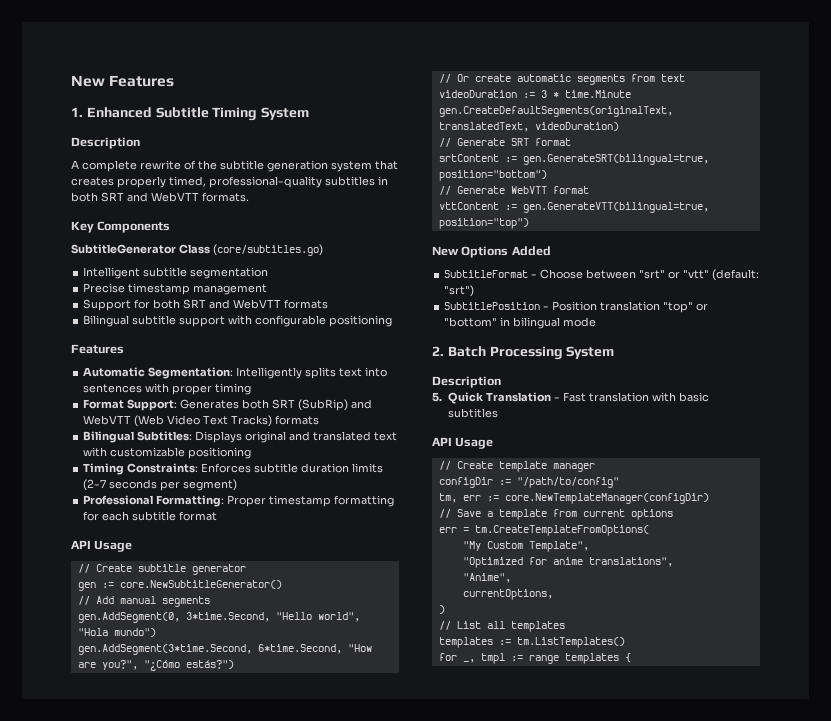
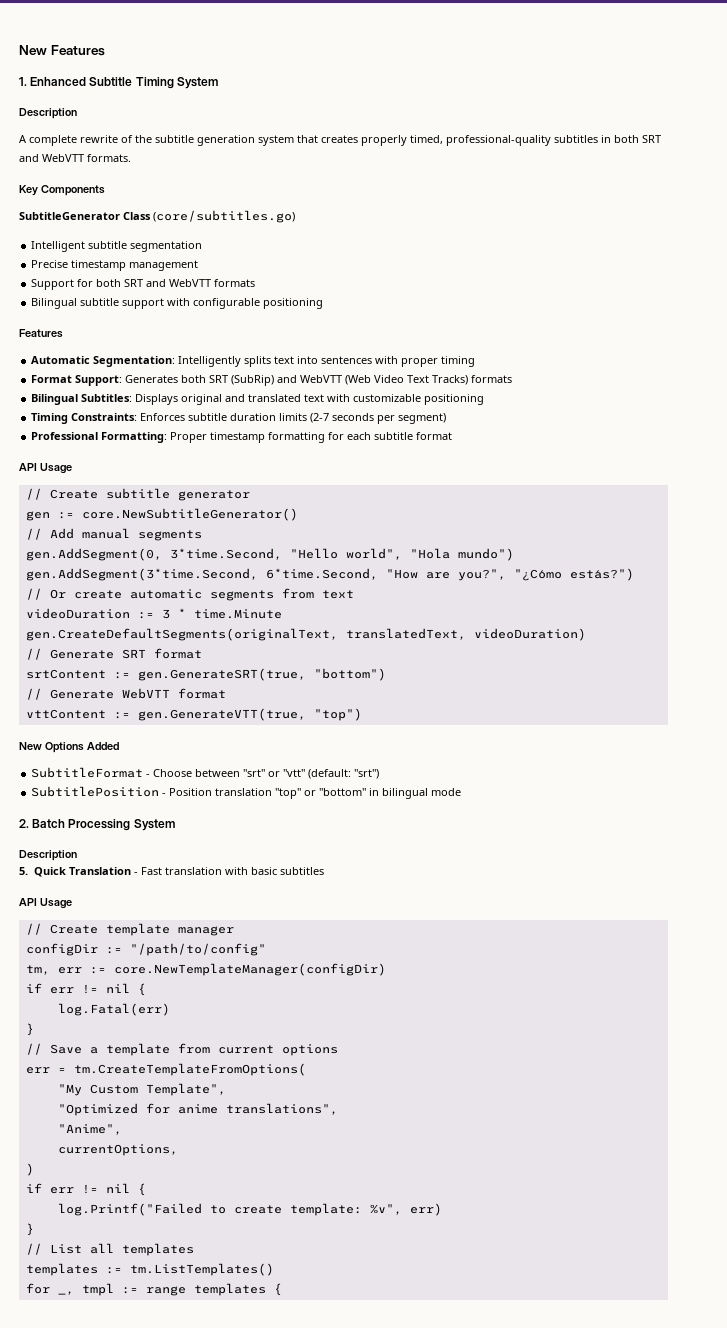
- srtContent := gen.GenerateSRT(bilingual=true, position="bottom")
+ srtContent := gen.GenerateSRT(true, "bottom")
- vttContent := gen.GenerateVTT(bilingual=true, position="top")
+ vttContent := gen.GenerateVTT(true, "top")
  tm, err := core.NewTemplateManager(configDir)
+ if err != nil {
+ log.Fatal(err)
+ }
  )
+ if err != nil {
+ log.Printf("Failed to create template: %v", err)
+ }

